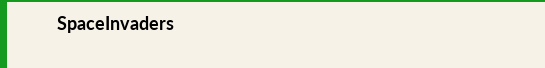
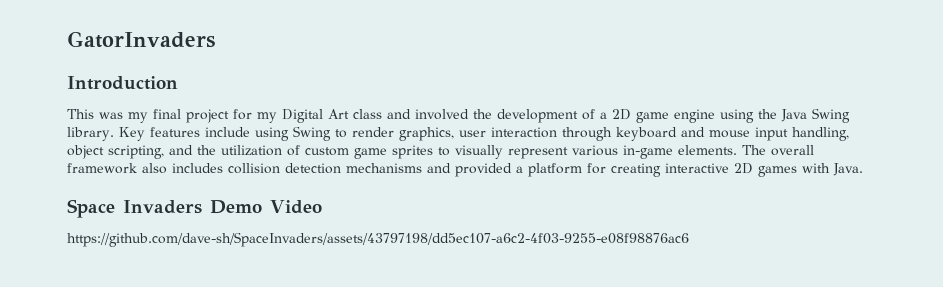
- SpaceInvaders
+ GatorInvaders
+ Introduction
+ This was my final project for my Digital Art class and involved the development of a 2D game engine using the Java Swing library. Key features include using Swing to render graphics, user interaction through keyboard and mouse input handling, object scripting, and the utilization of custom game sprites to visually represent various in-game elements. The overall framework also includes collision detection mechanisms and provided a platform for creating interactive 2D games with Java.
+ Space Invaders Demo Video
+ https://github.com/dave-sh/SpaceInvaders/assets/43797198/dd5ec107-a6c2-4f03-9255-e08f98876ac6

